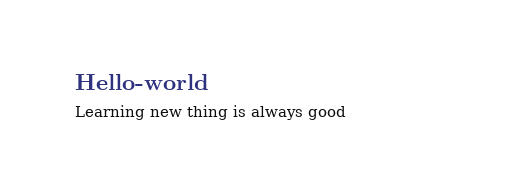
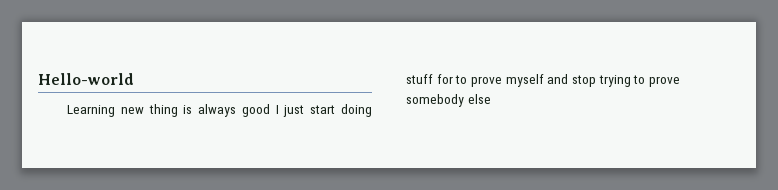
- Learning new thing is always good
+ Learning new thing is always good I just start doing stuff for to prove myself and stop trying to prove somebody else

